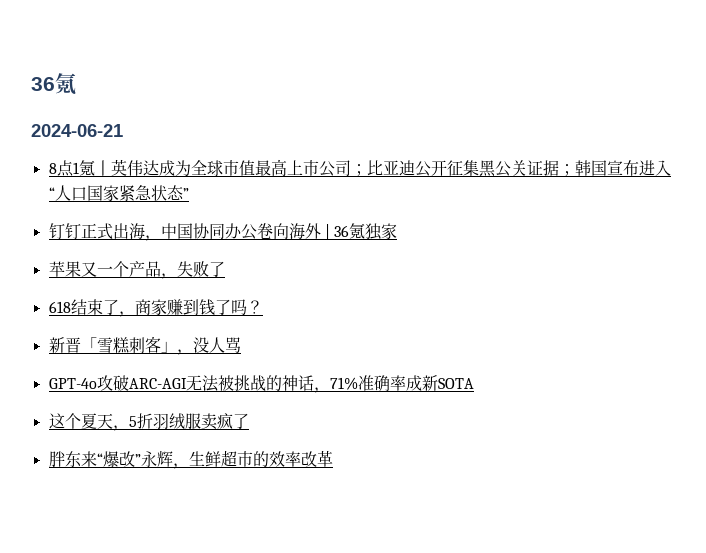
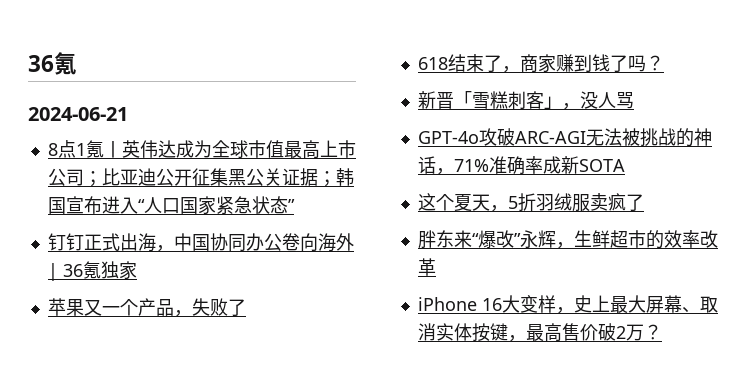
+ iPhone 16大变样，史上最大屏幕、取消实体按键，最高售价破2万？

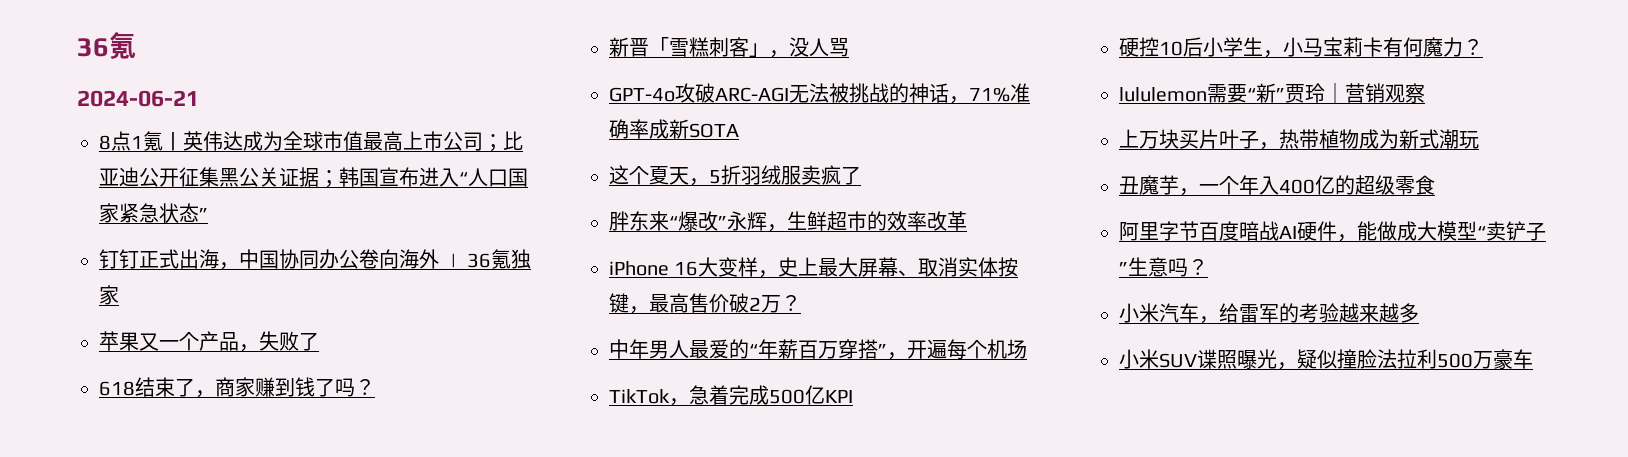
+ 中年男人最爱的“年薪百万穿搭”，开遍每个机场
+ TikTok，急着完成500亿KPI
+ 硬控10后小学生，小马宝莉卡有何魔力？
+ lululemon需要“新”贾玲｜营销观察
+ 上万块买片叶子，热带植物成为新式潮玩
+ 丑魔芋，一个年入400亿的超级零食
+ 阿里字节百度暗战AI硬件，能做成大模型“卖铲子”生意吗？
+ 小米汽车，给雷军的考验越来越多
+ 小米SUV谍照曝光，疑似撞脸法拉利500万豪车

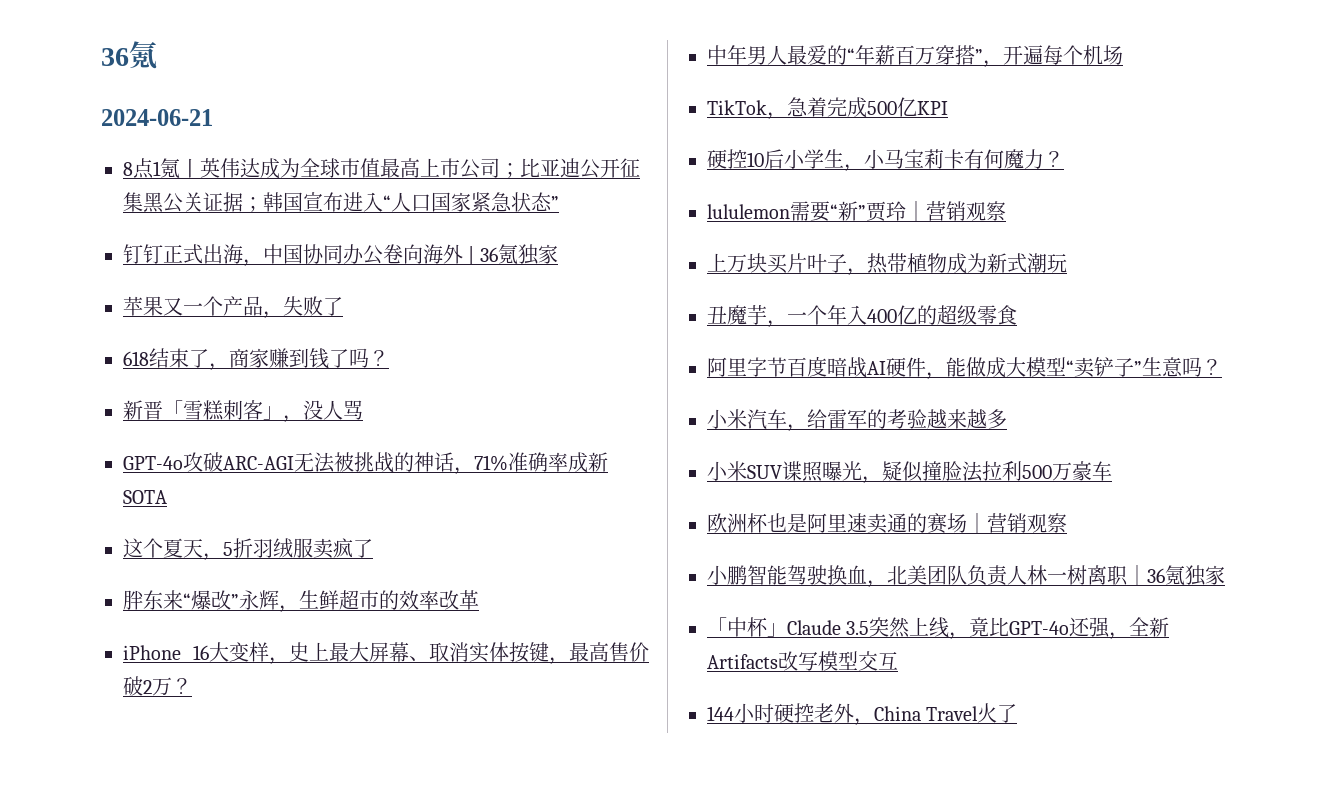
+ 欧洲杯也是阿里速卖通的赛场｜营销观察
+ 小鹏智能驾驶换血，北美团队负责人林一树离职｜36氪独家
+ 「中杯」Claude 3.5突然上线，竟比GPT-4o还强，全新Artifacts改写模型交互
+ 144小时硬控老外，China Travel火了

